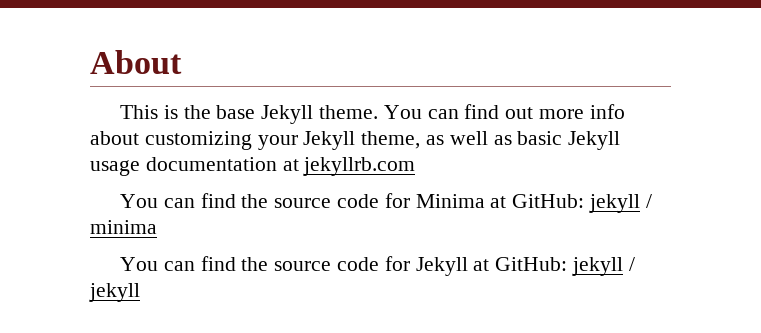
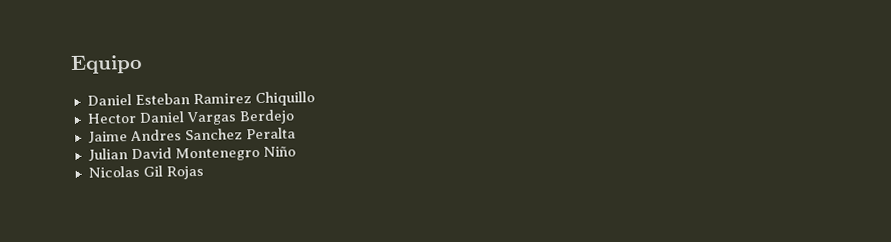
- About
- This is the base Jekyll theme. You can find out more info about customizing your Jekyll theme, as well as basic Jekyll usage documentation at jekyllrb.com
- You can find the source code for Minima at GitHub: jekyll / minima
- You can find the source code for Jekyll at GitHub: jekyll / jekyll
+ Equipo
+ Daniel Esteban Ramirez Chiquillo
+ Hector Daniel Vargas Berdejo
+ Jaime Andres Sanchez Peralta
+ Julian David Montenegro Niño
+ Nicolas Gil Rojas

